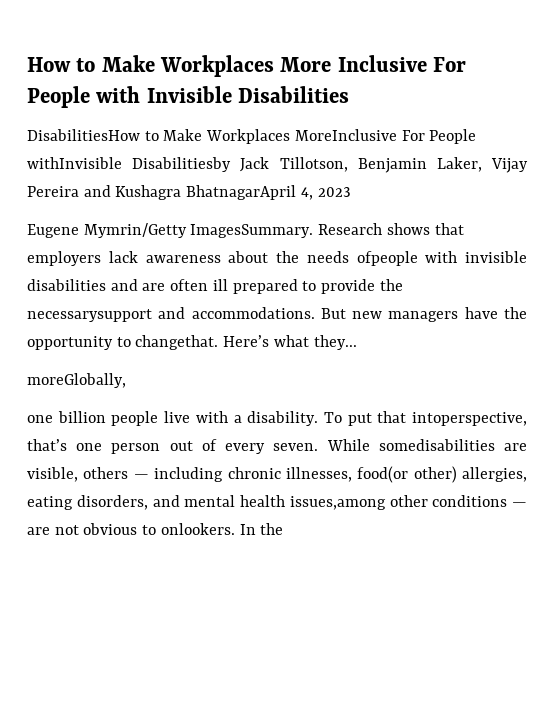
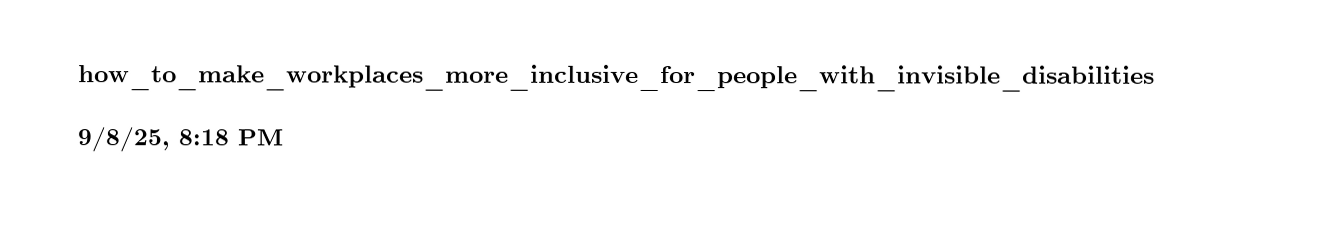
- How to Make Workplaces More Inclusive For People with Invisible Disabilities
- DisabilitiesHow to Make Workplaces MoreInclusive For People withInvisible Disabilitiesby Jack Tillotson, Benjamin Laker, Vijay Pereira and Kushagra BhatnagarApril 4, 2023
- Eugene Mymrin/Getty ImagesSummary. Research shows that employers lack awareness about the needs ofpeople with invisible disabilities and are often ill prepared to provide the necessarysupport and accommodations. But new managers have the opportunity to changethat. Here’s what they...
- moreGlobally,
- one billion people live with a disability. To put that intoperspective, that’s one person out of every seven. While somedisabilities are visible, others — including chronic illnesses, food(or other) allergies, eating disorders, and mental health issues,among other conditions — are not obvious to onlookers. In the
+ how_to_make_workplaces_more_inclusive_for_people_with_invisible_disabilities
+ 9/8/25, 8:18 PM

